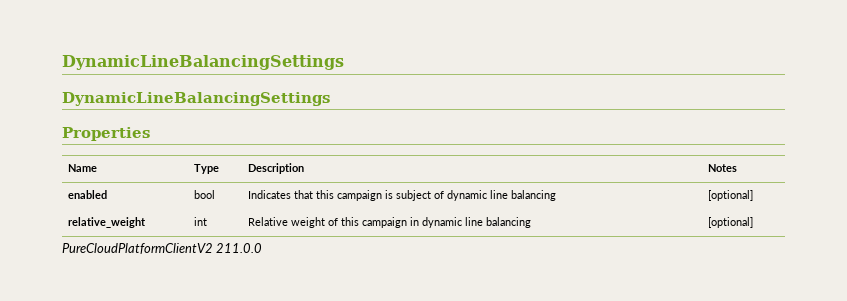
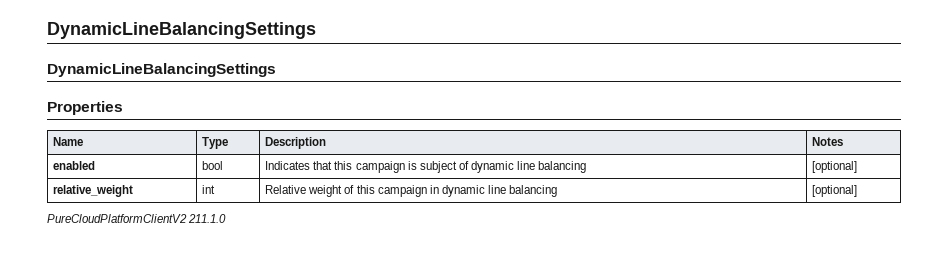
- PureCloudPlatformClientV2 211.0.0
+ PureCloudPlatformClientV2 211.1.0

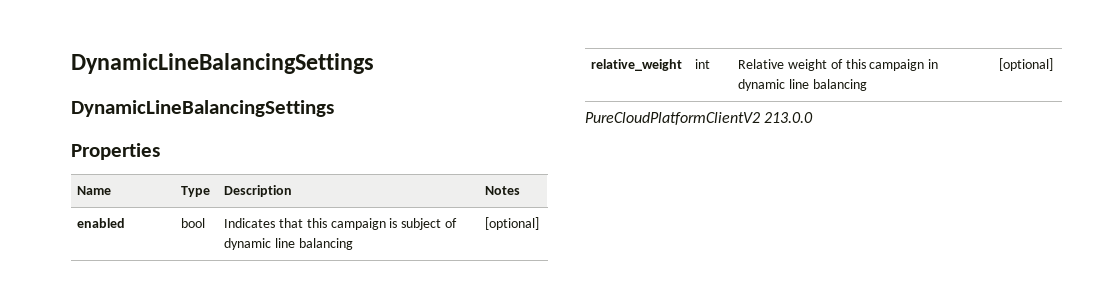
- PureCloudPlatformClientV2 211.1.0
+ PureCloudPlatformClientV2 213.0.0

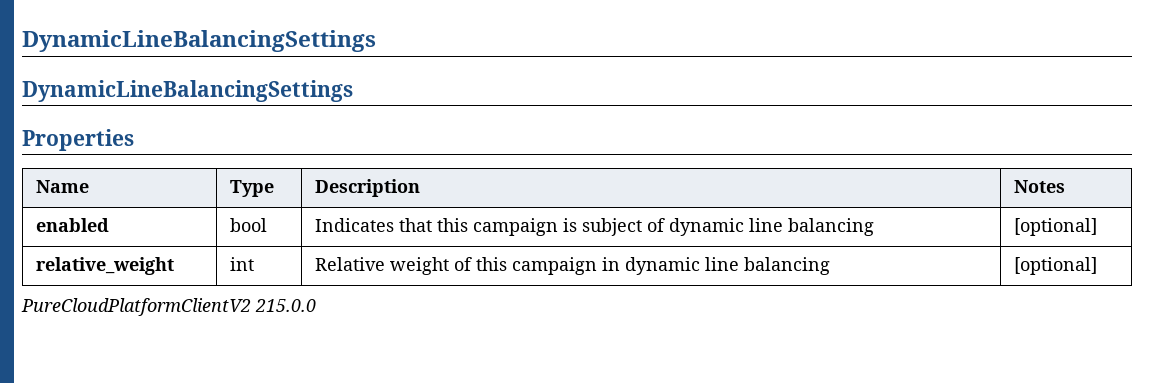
- PureCloudPlatformClientV2 213.0.0
+ PureCloudPlatformClientV2 215.0.0

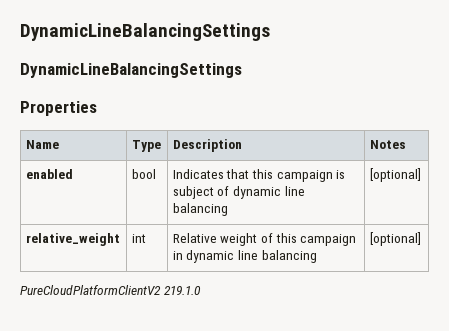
- PureCloudPlatformClientV2 215.0.0
+ PureCloudPlatformClientV2 219.1.0

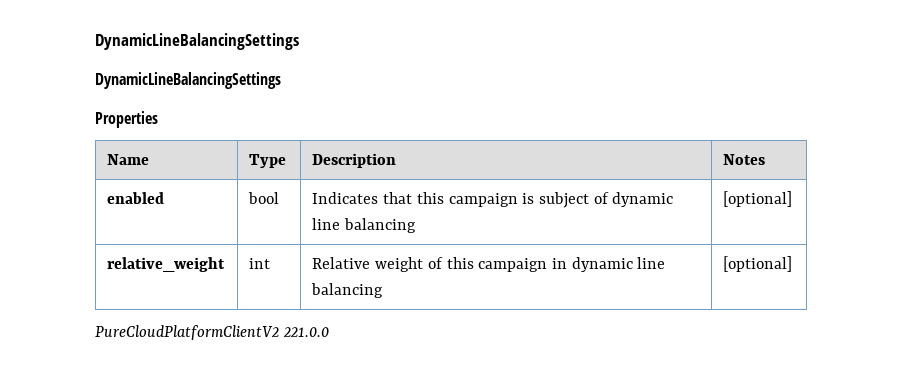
- PureCloudPlatformClientV2 219.1.0
+ PureCloudPlatformClientV2 221.0.0

